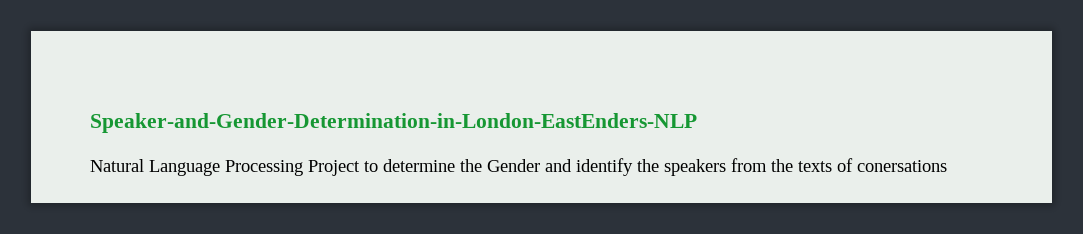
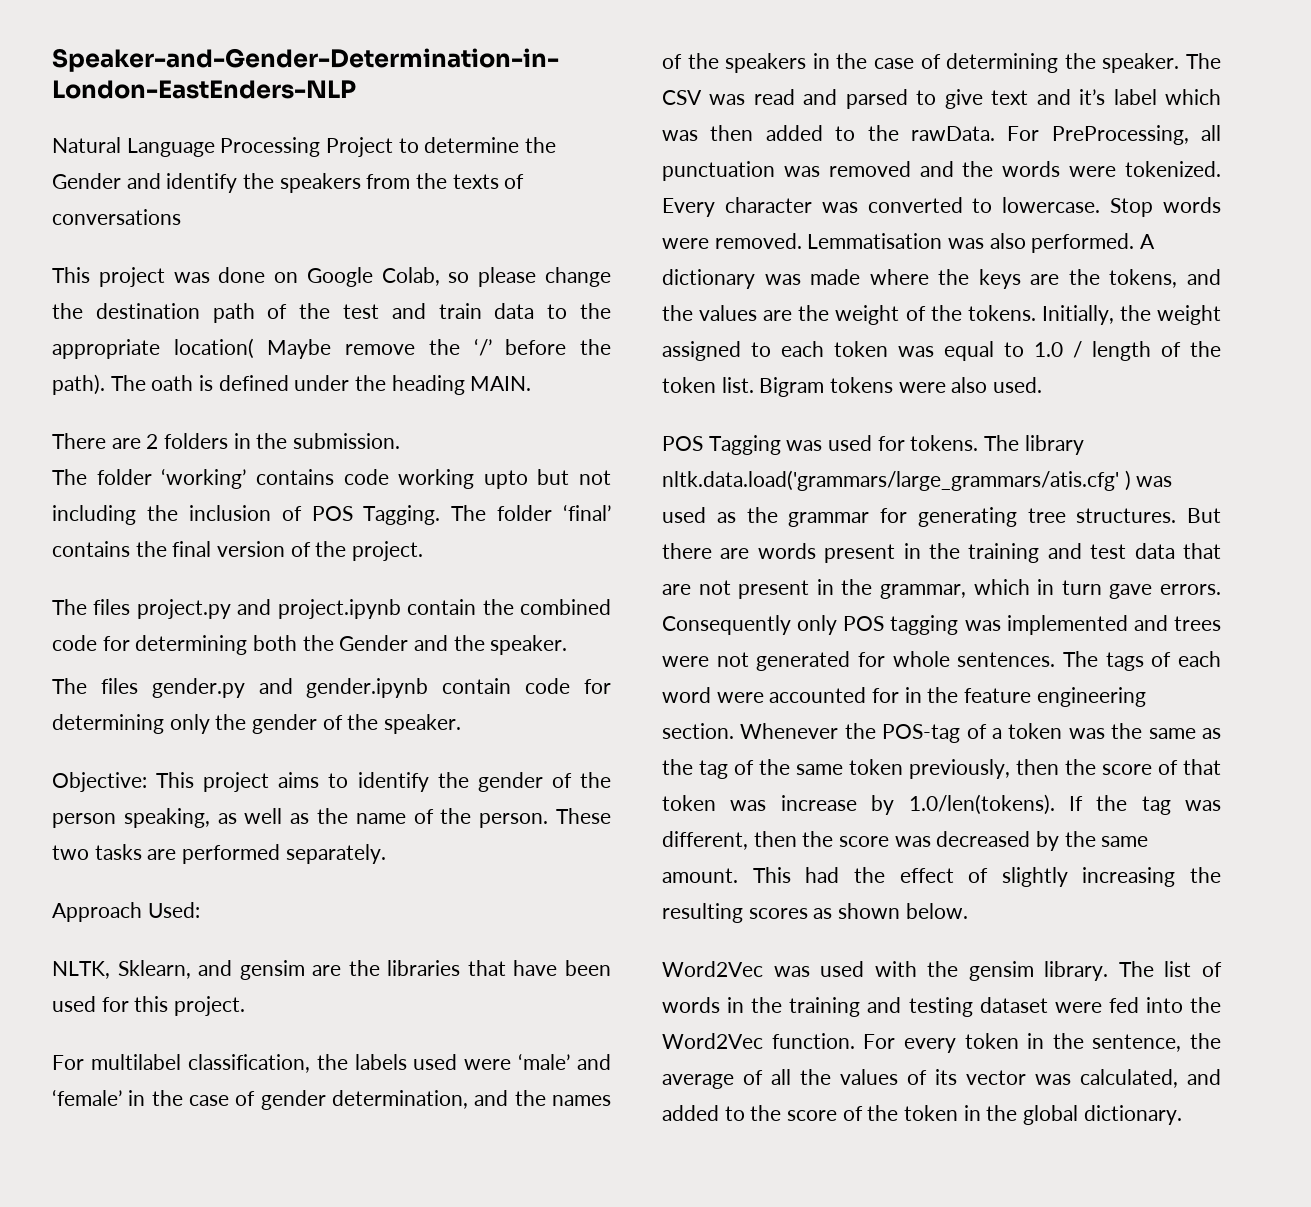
- Natural Language Processing Project to determine the Gender and identify the speakers from the texts of conersations
+ Natural Language Processing Project to determine the Gender and identify the speakers from the texts of conversations
+ This project was done on Google Colab, so please change the destination path of the test and train data to the appropriate location( Maybe remove the ‘/’ before the path). The oath is defined under the heading MAIN.
+ There are 2 folders in the submission.
+ The folder ‘working’ contains code working upto but not including the inclusion of POS Tagging. The folder ‘final’ contains the final version of the project.
+ The files project.py and project.ipynb contain the combined code for determining both the Gender and the speaker.
+ The files gender.py and gender.ipynb contain code for determining only the gender of the speaker.
+ Objective: This project aims to identify the gender of the person speaking, as well as the name of the person. These two tasks are performed separately.
+ Approach Used:
+ NLTK, Sklearn, and gensim are the libraries that have been used for this project.
+ For multilabel classification, the labels used were ‘male’ and ‘female’ in the case of gender determination, and the names of the speakers in the case of determining the speaker. The CSV was read and parsed to give text and it’s label which was then added to the rawData. For PreProcessing, all punctuation was removed and the words were tokenized. Every character was converted to lowercase. Stop words were removed. Lemmatisation was also performed. A dictionary was made where the keys are the tokens, and the values are the weight of the tokens. Initially, the weight assigned to each token was equal to 1.0 / length of the token list. Bigram tokens were also used.
+ POS Tagging was used for tokens. The library nltk.data.load('grammars/large_grammars/atis.cfg' ) was used as the grammar for generating tree structures. But there are words present in the training and test data that are not present in the grammar, which in turn gave errors. Consequently only POS tagging was implemented and trees were not generated for whole sentences. The tags of each word were accounted for in the feature engineering section. Whenever the POS-tag of a token was the same as the tag of the same token previously, then the score of that token was increase by 1.0/len(tokens). If the tag was different, then the score was decreased by the same amount. This had the effect of slightly increasing the resulting scores as shown below.
+ Word2Vec was used with the gensim library. The list of words in the training and testing dataset were fed into the Word2Vec function. For every token in the sentence, the average of all the values of its vector was calculated, and added to the score of the token in the global dictionary.

